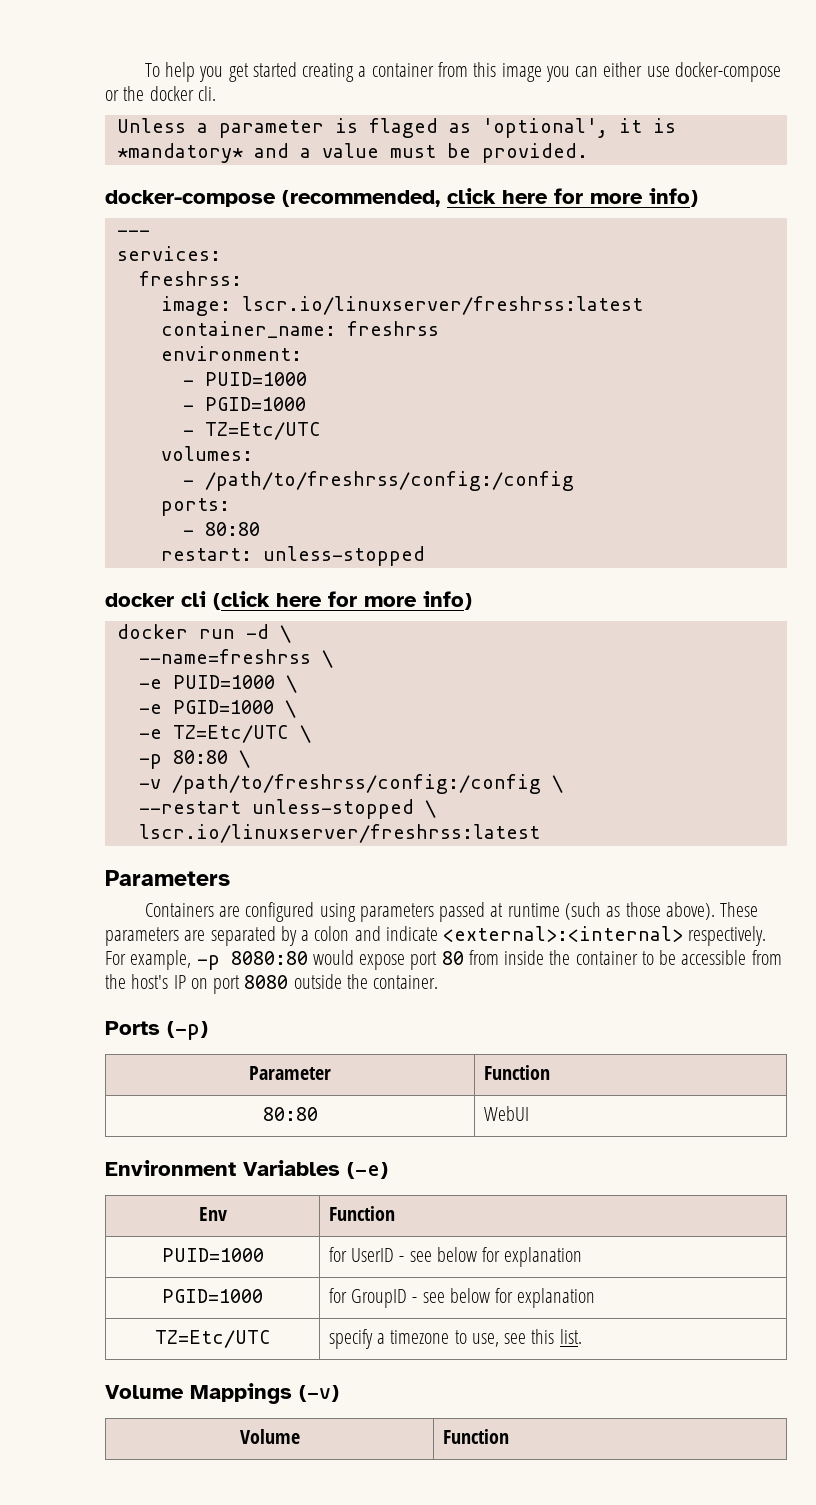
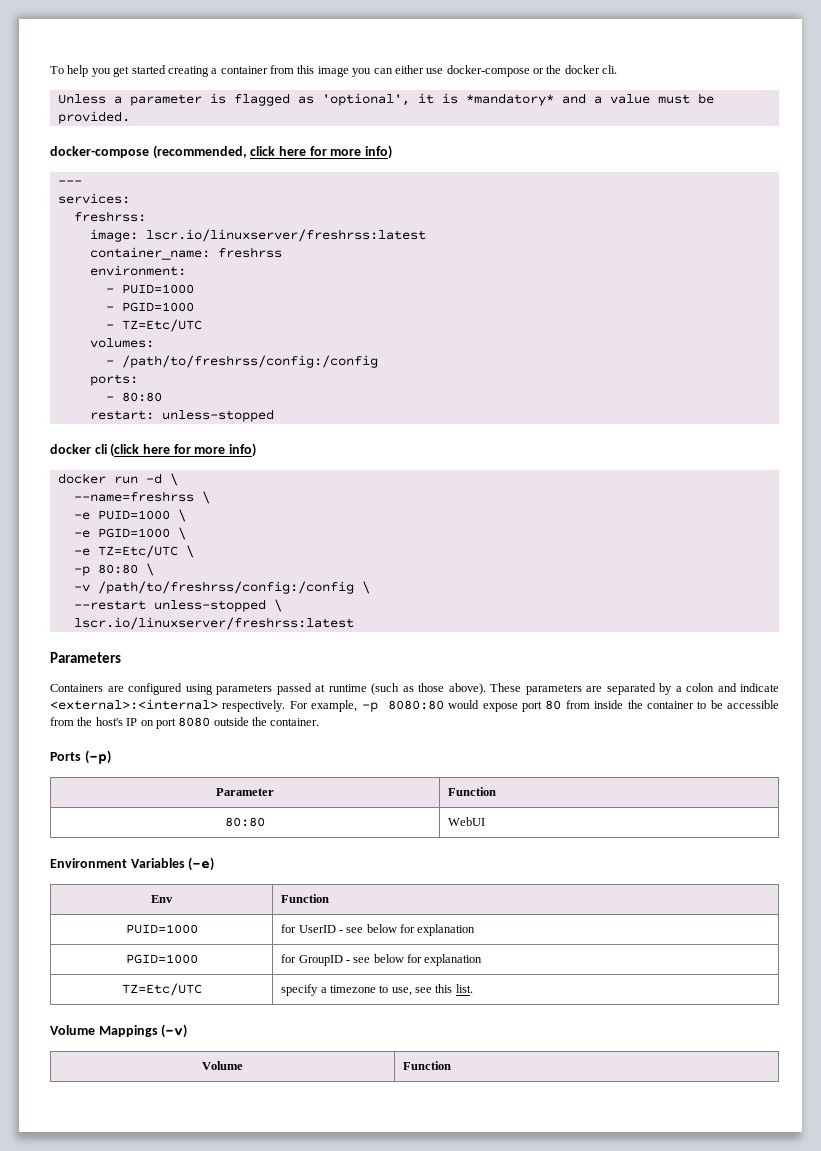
- Unless a parameter is flaged as 'optional', it is *mandatory* and a value must be provided.
+ Unless a parameter is flagged as 'optional', it is *mandatory* and a value must be provided.

